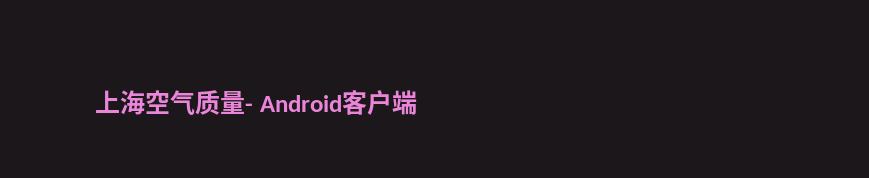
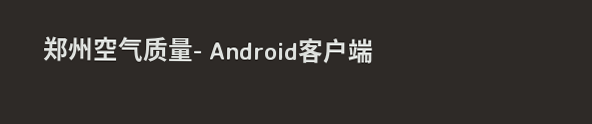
- 上海空气质量- Android客户端
+ 郑州空气质量- Android客户端

